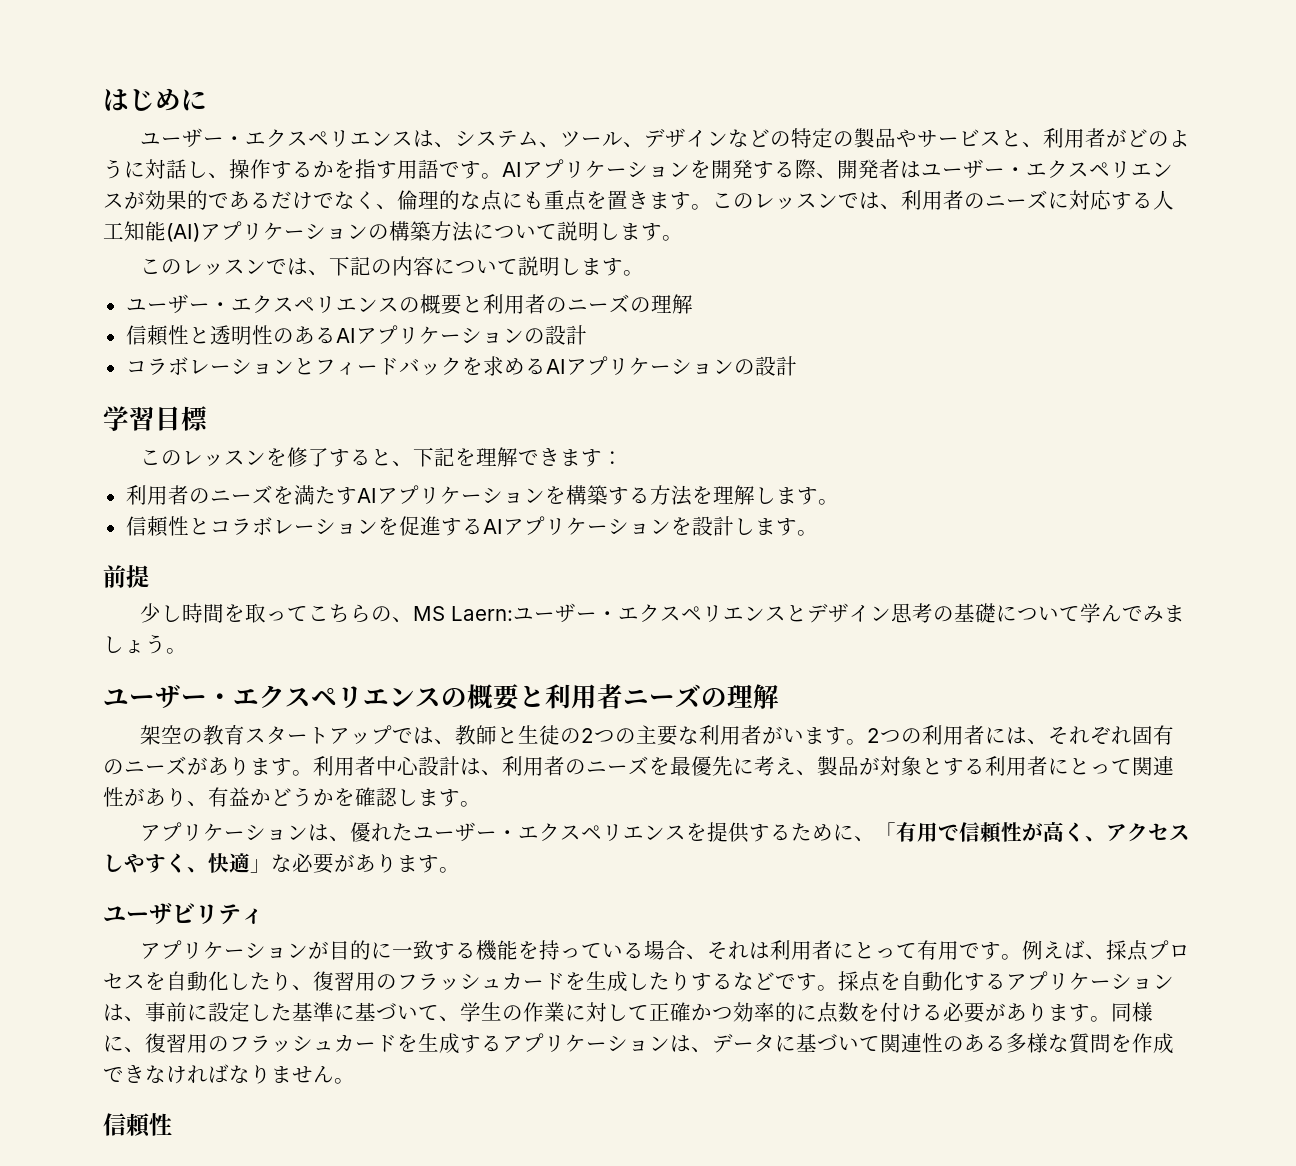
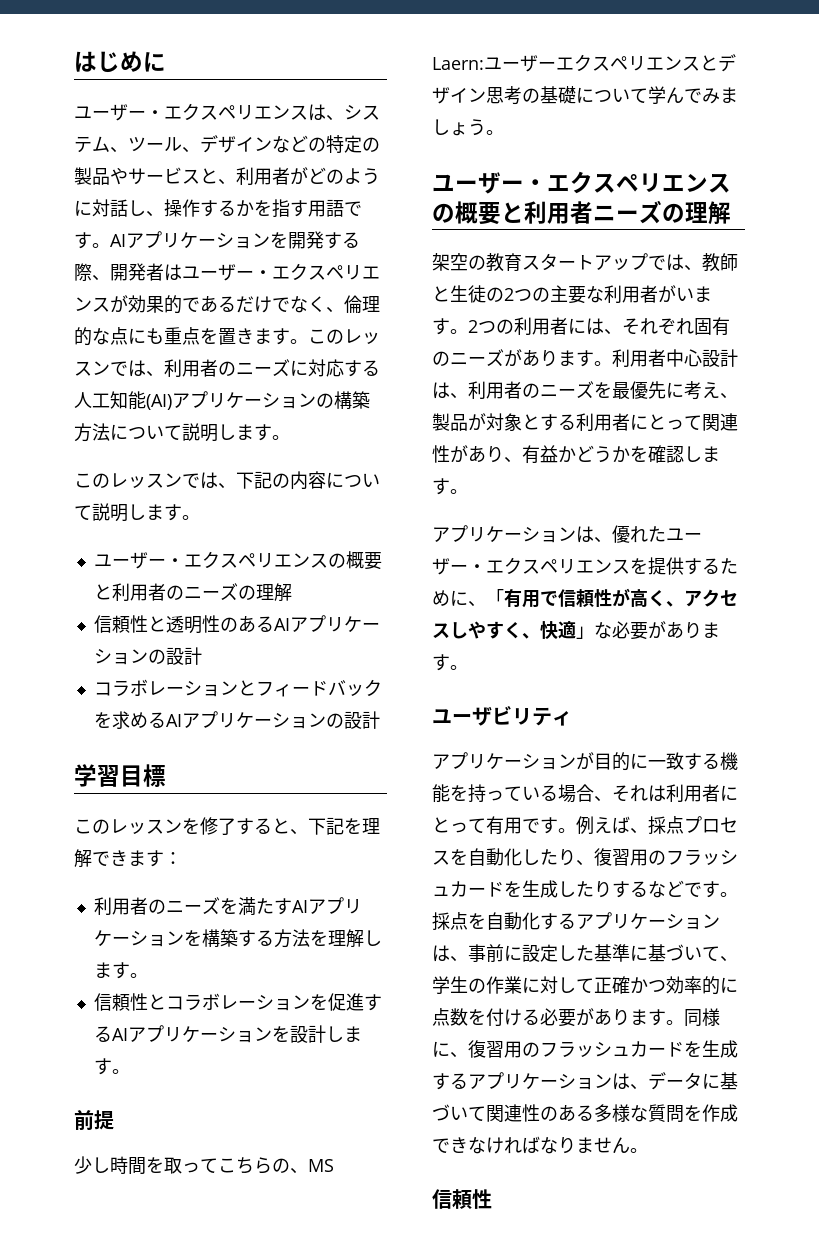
- 少し時間を取ってこちらの、MS Laern:ユーザー・エクスペリエンスとデザイン思考の基礎について学んでみましょう。
+ 少し時間を取ってこちらの、MS Laern:ユーザーエクスペリエンスとデザイン思考の基礎について学んでみましょう。

